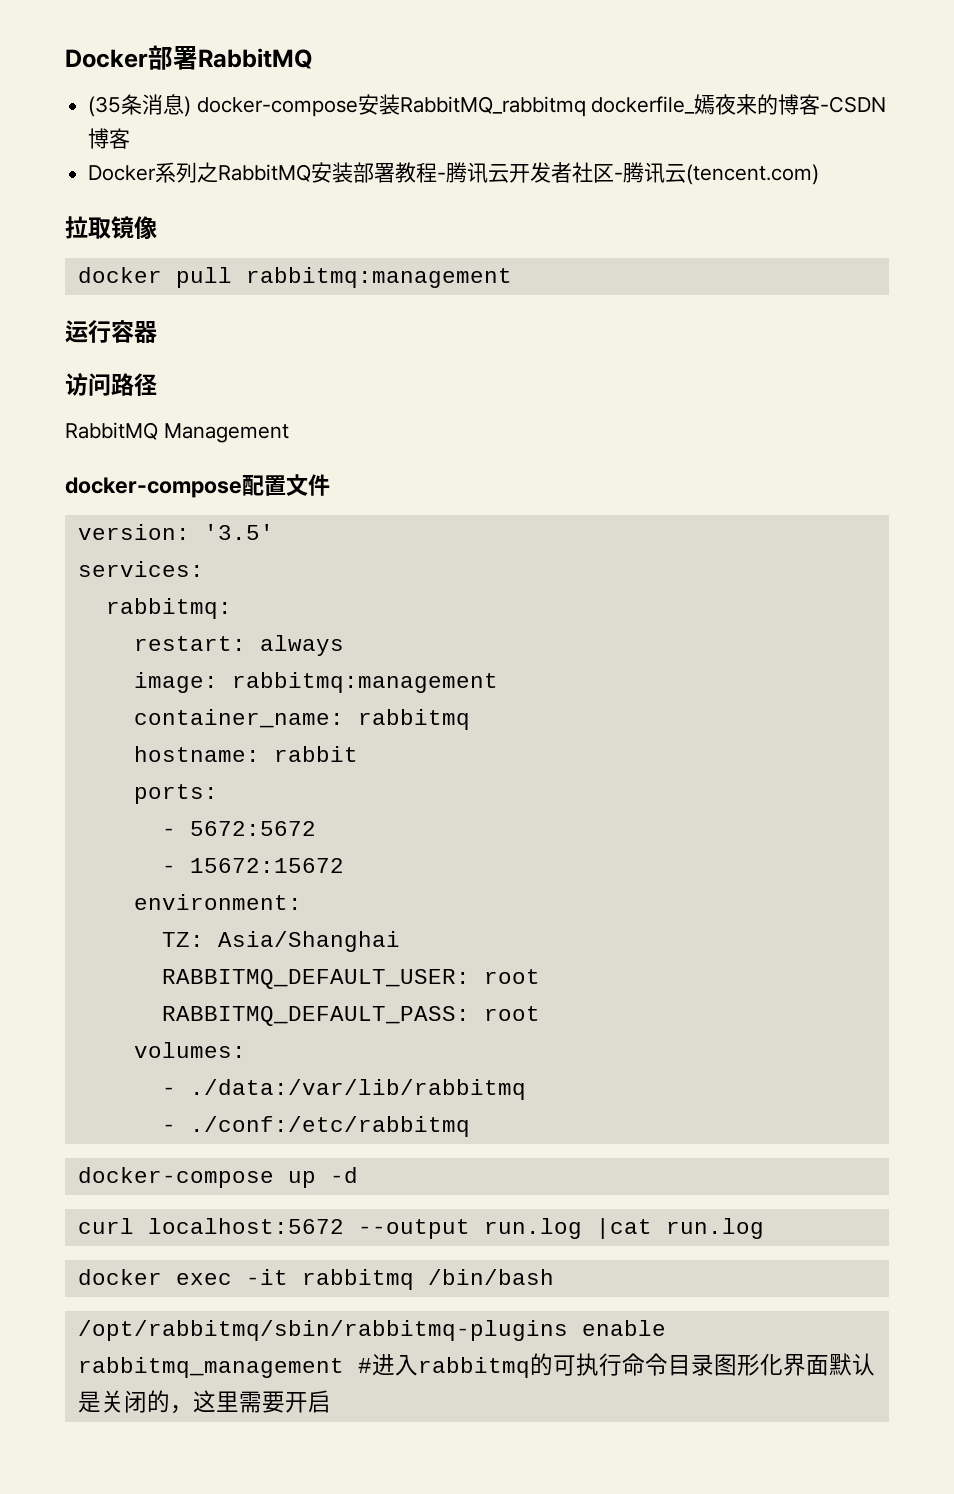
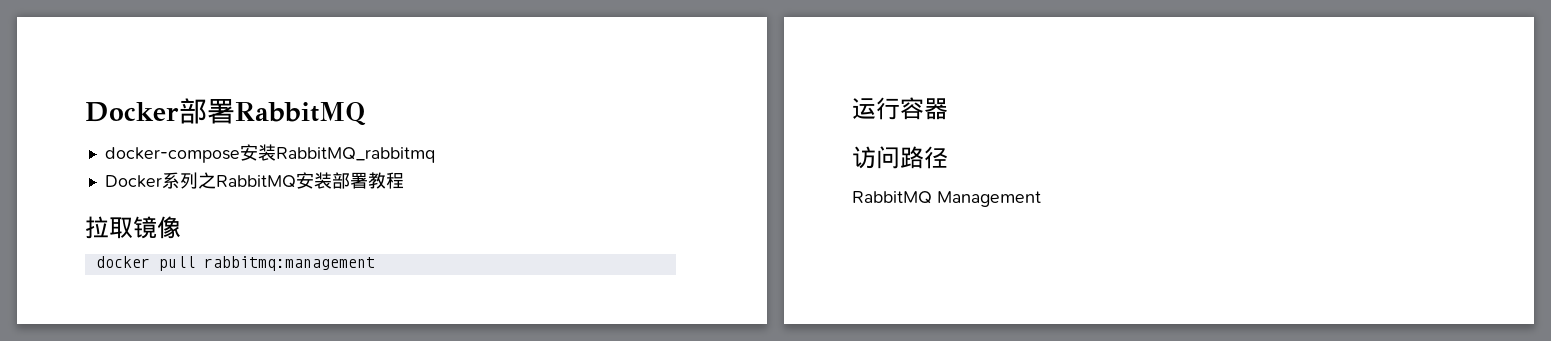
- (35条消息) docker-compose安装RabbitMQ_rabbitmq dockerfile_嫣夜来的博客-CSDN博客
+ docker-compose安装RabbitMQ_rabbitmq
- Docker系列之RabbitMQ安装部署教程-腾讯云开发者社区-腾讯云(tencent.com)
+ Docker系列之RabbitMQ安装部署教程
- docker-compose配置文件
- version: '3.5'
- services:
- rabbitmq:
- restart: always
- image: rabbitmq:management
- container_name: rabbitmq
- hostname: rabbit
- ports:
- - 5672:5672
- - 15672:15672
- environment:
- TZ: Asia/Shanghai
- RABBITMQ_DEFAULT_USER: root
- RABBITMQ_DEFAULT_PASS: root
- volumes:
- - ./data:/var/lib/rabbitmq
- - ./conf:/etc/rabbitmq
- docker-compose up -d
- curl localhost:5672 --output run.log |cat run.log
- docker exec -it rabbitmq /bin/bash
- /opt/rabbitmq/sbin/rabbitmq-plugins enable rabbitmq_management #进入rabbitmq的可执行命令目录图形化界面默认是关闭的，这里需要开启

